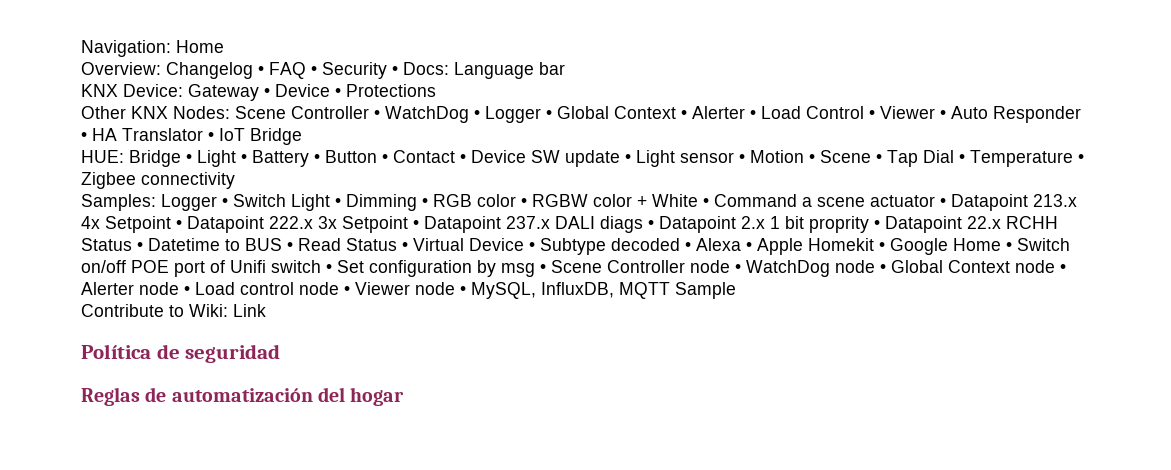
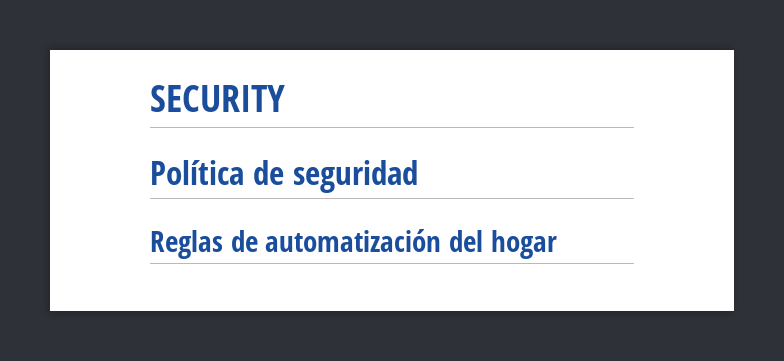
- Navigation: Home
- Overview: Changelog • FAQ • Security • Docs: Language bar
- KNX Device: Gateway • Device • Protections
- Other KNX Nodes: Scene Controller • WatchDog • Logger • Global Context • Alerter • Load Control • Viewer • Auto Responder • HA Translator • IoT Bridge
- HUE: Bridge • Light • Battery • Button • Contact • Device SW update • Light sensor • Motion • Scene • Tap Dial • Temperature • Zigbee connectivity
- Samples: Logger • Switch Light • Dimming • RGB color • RGBW color + White • Command a scene actuator • Datapoint 213.x 4x Setpoint • Datapoint 222.x 3x Setpoint • Datapoint 237.x DALI diags • Datapoint 2.x 1 bit proprity • Datapoint 22.x RCHH Status • Datetime to BUS • Read Status • Virtual Device • Subtype decoded • Alexa • Apple Homekit • Google Home • Switch on/off POE port of Unifi switch • Set configuration by msg • Scene Controller node • WatchDog node • Global Context node • Alerter node • Load control node • Viewer node • MySQL, InfluxDB, MQTT Sample
- Contribute to Wiki: Link
+ SECURITY

